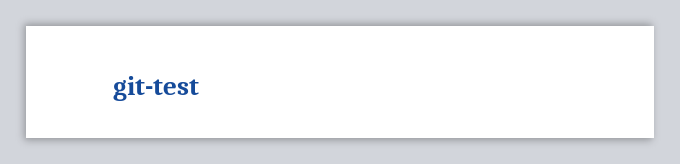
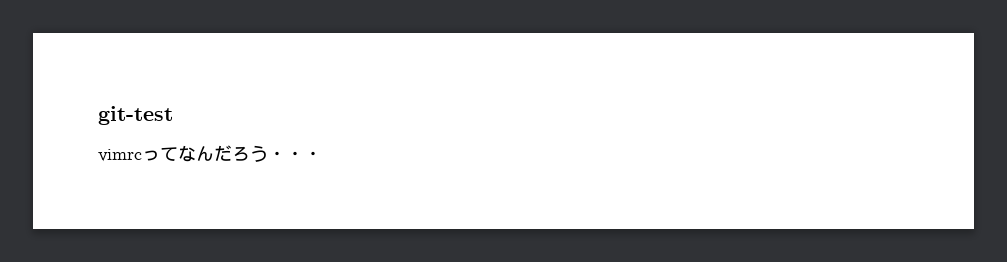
+ vimrcってなんだろう・・・

